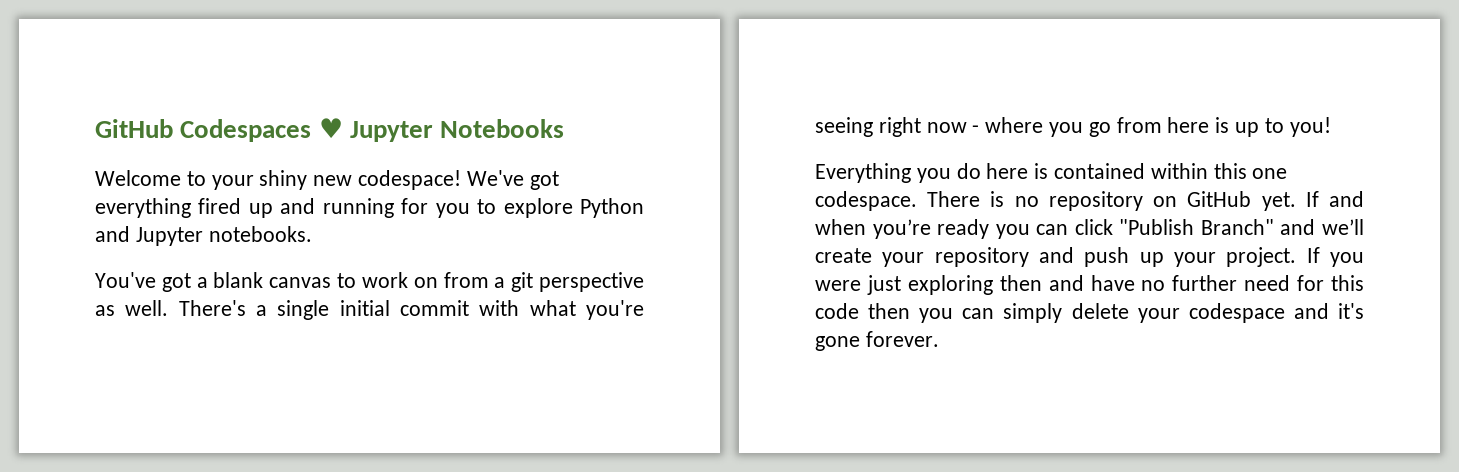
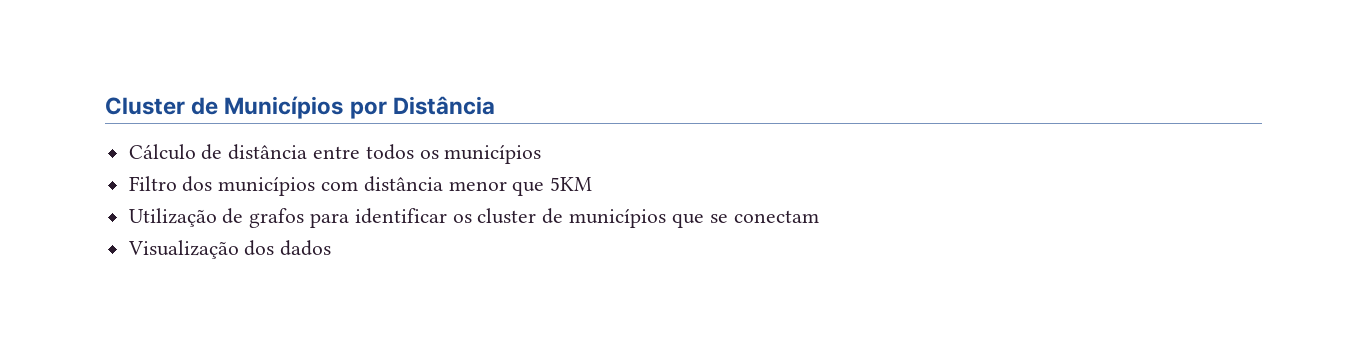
- GitHub Codespaces ♥ Jupyter Notebooks
- Welcome to your shiny new codespace! We've got everything fired up and running for you to explore Python and Jupyter notebooks.
- You've got a blank canvas to work on from a git perspective as well. There's a single initial commit with what you're seeing right now - where you go from here is up to you!
- Everything you do here is contained within this one codespace. There is no repository on GitHub yet. If and when you’re ready you can click "Publish Branch" and we’ll create your repository and push up your project. If you were just exploring then and have no further need for this code then you can simply delete your codespace and it's gone forever.
+ Cluster de Municípios por Distância
+ Cálculo de distância entre todos os municípios
+ Filtro dos municípios com distância menor que 5KM
+ Utilização de grafos para identificar os cluster de municípios que se conectam
+ Visualização dos dados

